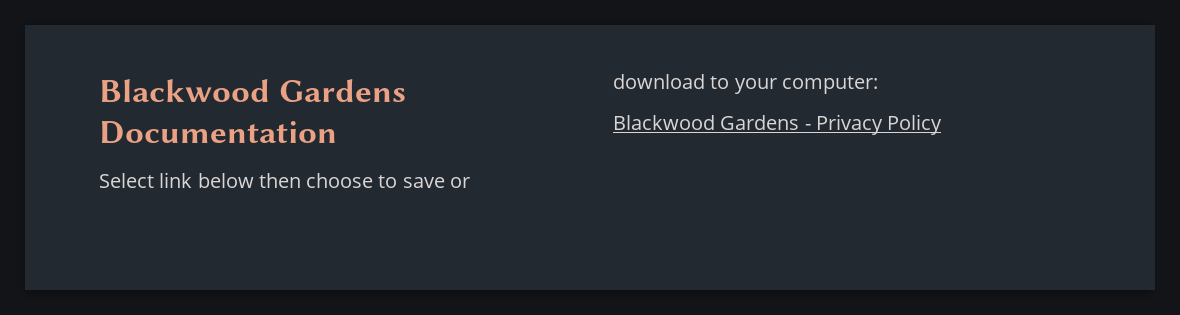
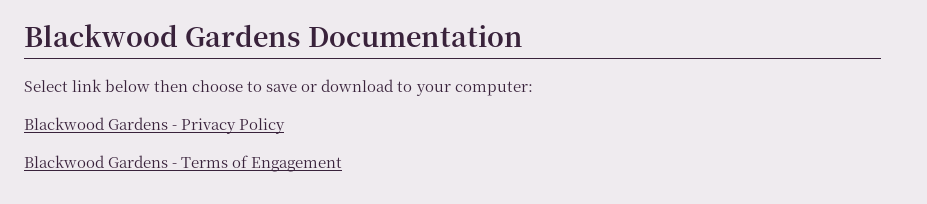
+ Blackwood Gardens - Terms of Engagement

